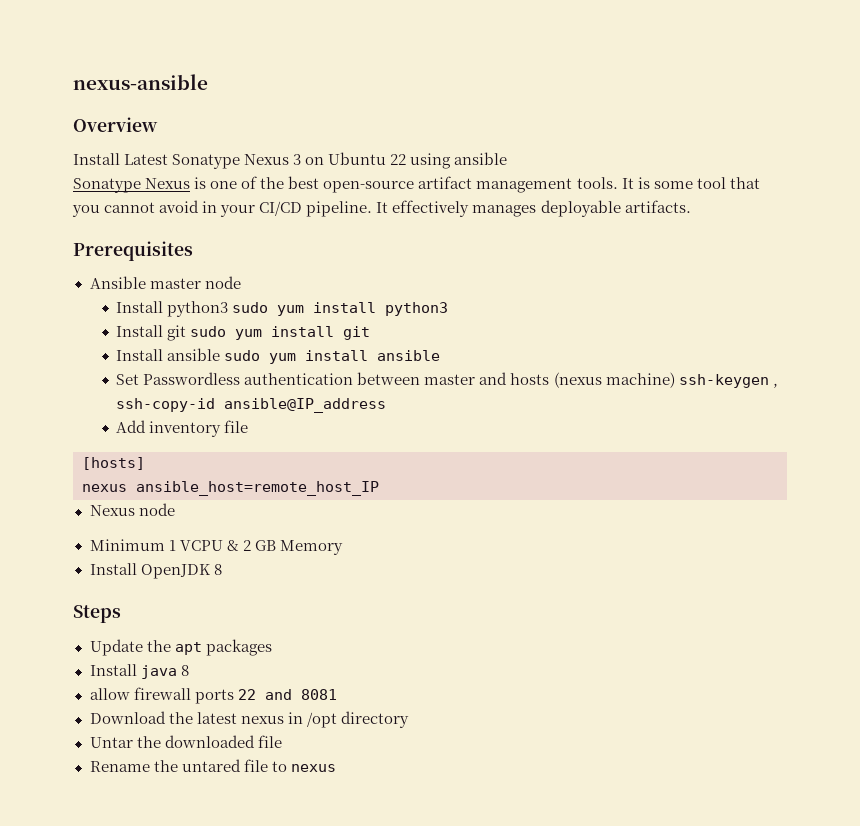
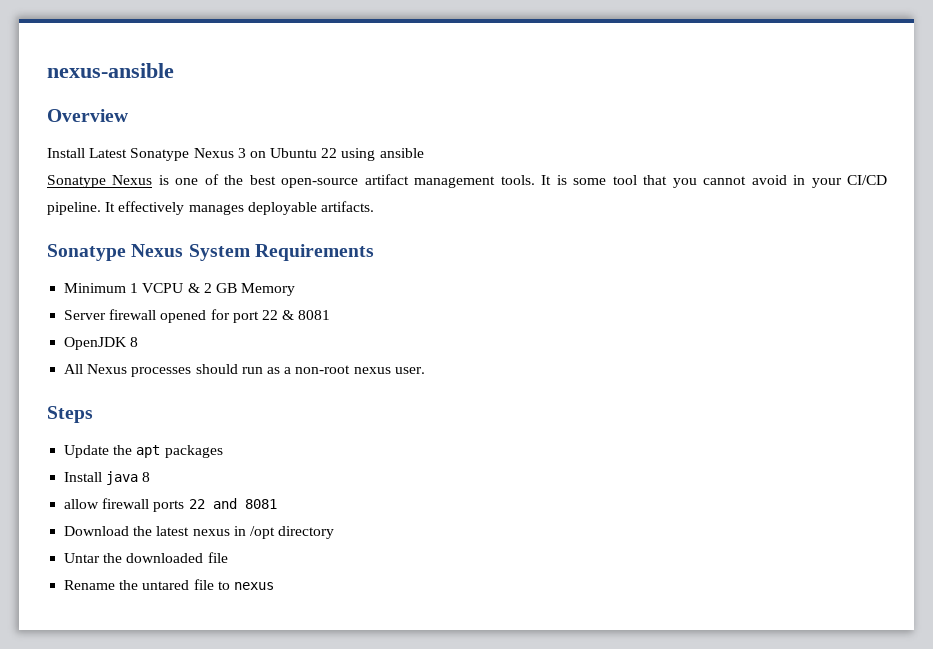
- Prerequisites
- Ansible master node
- Install python3 sudo yum install python3
- Install git sudo yum install git
- Install ansible sudo yum install ansible
- Set Passwordless authentication between master and hosts (nexus machine) ssh-keygen , ssh-copy-id ansible@IP_address
- Add inventory file
- [hosts]
- nexus ansible_host=remote_host_IP
- Nexus node
+ Sonatype Nexus System Requirements
- Install OpenJDK 8
+ Server firewall opened for port 22 & 8081
+ OpenJDK 8
+ All Nexus processes should run as a non-root nexus user.

